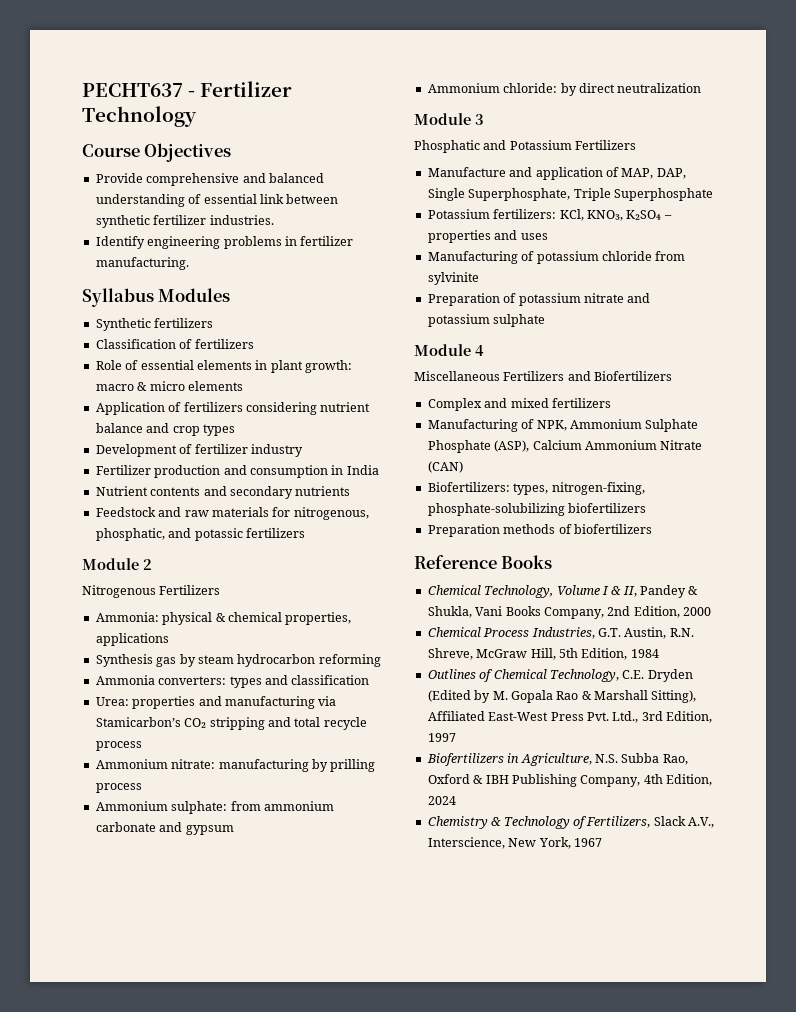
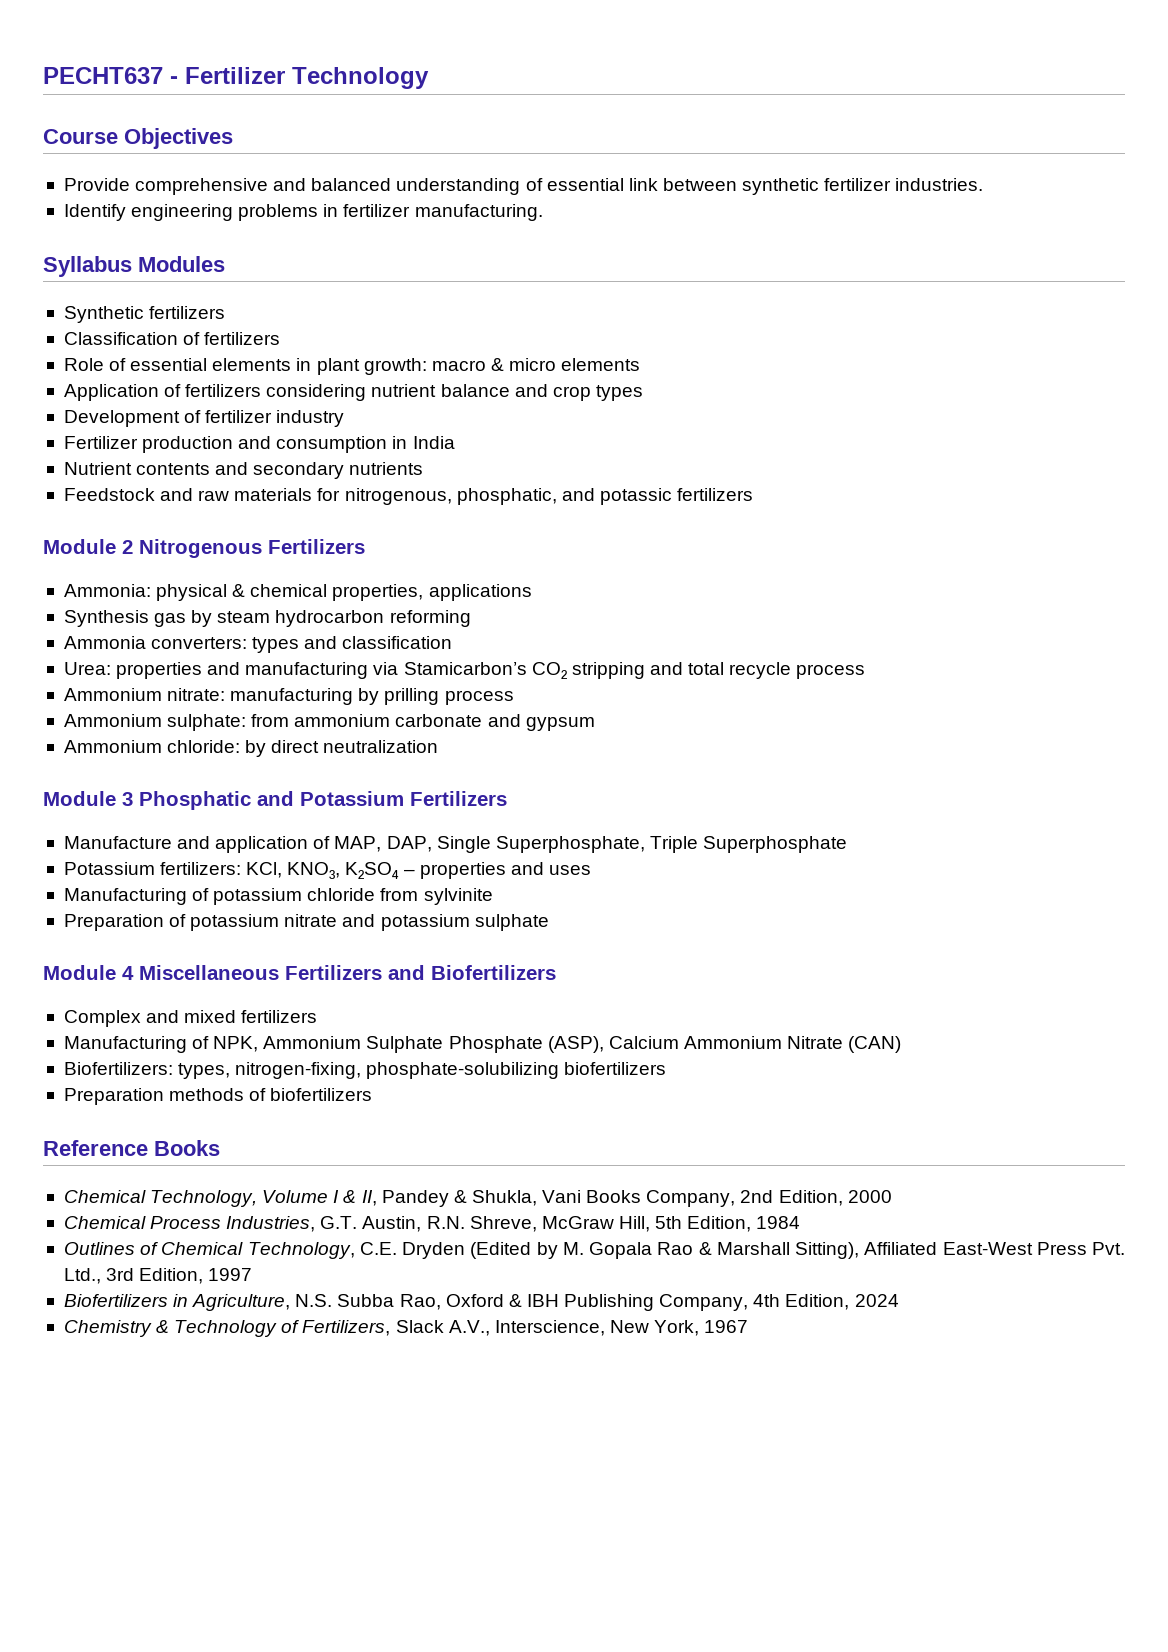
- Module 2
- Nitrogenous Fertilizers
+ Module 2 Nitrogenous Fertilizers
- Module 3
- Phosphatic and Potassium Fertilizers
+ Module 3 Phosphatic and Potassium Fertilizers
- Module 4
- Miscellaneous Fertilizers and Biofertilizers
+ Module 4 Miscellaneous Fertilizers and Biofertilizers

